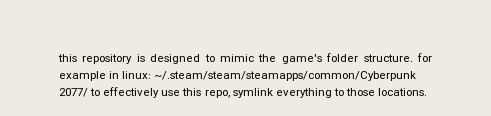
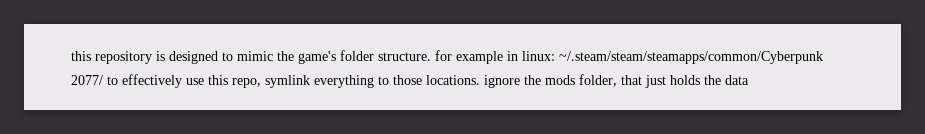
- this repository is designed to mimic the game's folder structure. for example in linux: ~/.steam/steam/steamapps/common/Cyberpunk 2077/ to effectively use this repo, symlink everything to those locations.
+ this repository is designed to mimic the game's folder structure. for example in linux: ~/.steam/steam/steamapps/common/Cyberpunk 2077/ to effectively use this repo, symlink everything to those locations. ignore the mods folder, that just holds the data

